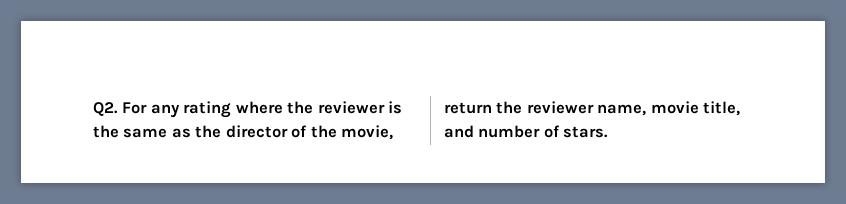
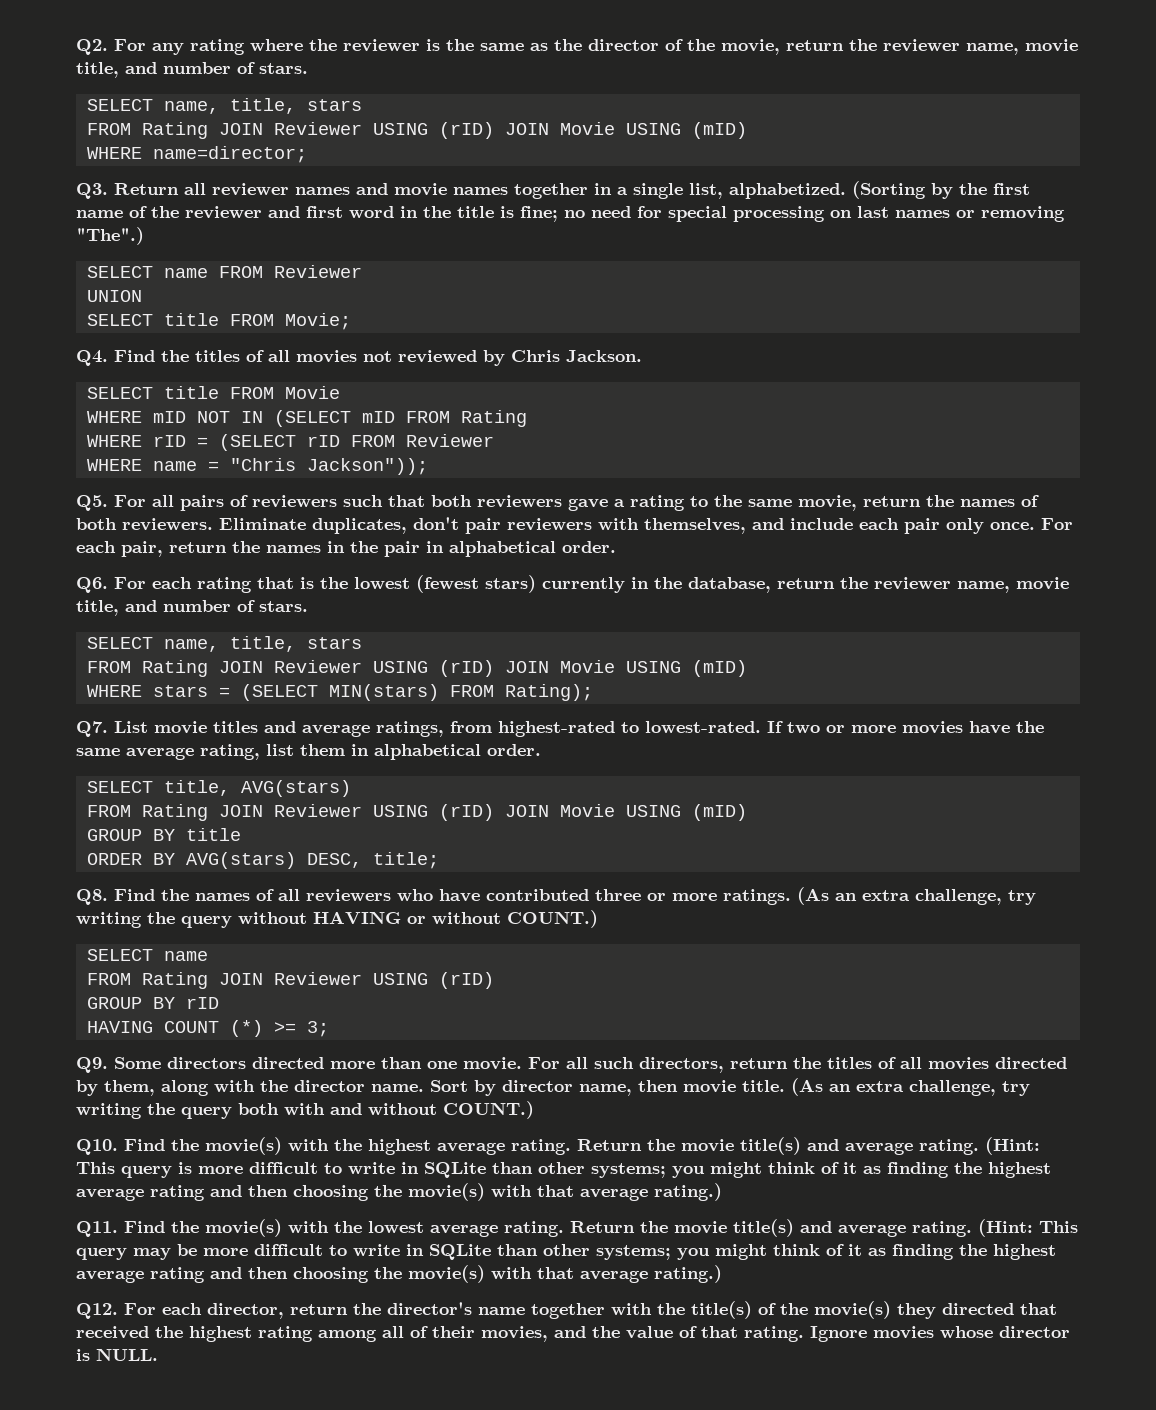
  Q2. For any rating where the reviewer is the same as the director of the movie, return the reviewer name, movie title, and number of stars.
+ SELECT name, title, stars
+ FROM Rating JOIN Reviewer USING (rID) JOIN Movie USING (mID)
+ WHERE name=director;
+ Q3. Return all reviewer names and movie names together in a single list, alphabetized. (Sorting by the first name of the reviewer and first word in the title is fine; no need for special processing on last names or removing "The".)
+ SELECT name FROM Reviewer
+ UNION
+ SELECT title FROM Movie;
+ Q4. Find the titles of all movies not reviewed by Chris Jackson.
+ SELECT title FROM Movie
+ WHERE mID NOT IN (SELECT mID FROM Rating
+ WHERE rID = (SELECT rID FROM Reviewer
+ WHERE name = "Chris Jackson"));
+ Q5. For all pairs of reviewers such that both reviewers gave a rating to the same movie, return the names of both reviewers. Eliminate duplicates, don't pair reviewers with themselves, and include each pair only once. For each pair, return the names in the pair in alphabetical order.
+ Q6. For each rating that is the lowest (fewest stars) currently in the database, return the reviewer name, movie title, and number of stars.
+ SELECT name, title, stars
+ FROM Rating JOIN Reviewer USING (rID) JOIN Movie USING (mID)
+ WHERE stars = (SELECT MIN(stars) FROM Rating);
+ Q7. List movie titles and average ratings, from highest-rated to lowest-rated. If two or more movies have the same average rating, list them in alphabetical order.
+ SELECT title, AVG(stars)
+ FROM Rating JOIN Reviewer USING (rID) JOIN Movie USING (mID)
+ GROUP BY title
+ ORDER BY AVG(stars) DESC, title;
+ Q8. Find the names of all reviewers who have contributed three or more ratings. (As an extra challenge, try writing the query without HAVING or without COUNT.)
+ SELECT name
+ FROM Rating JOIN Reviewer USING (rID)
+ GROUP BY rID
+ HAVING COUNT (*) >= 3;
+ Q9. Some directors directed more than one movie. For all such directors, return the titles of all movies directed by them, along with the director name. Sort by director name, then movie title. (As an extra challenge, try writing the query both with and without COUNT.)
+ Q10. Find the movie(s) with the highest average rating. Return the movie title(s) and average rating. (Hint: This query is more difficult to write in SQLite than other systems; you might think of it as finding the highest average rating and then choosing the movie(s) with that average rating.)
+ Q11. Find the movie(s) with the lowest average rating. Return the movie title(s) and average rating. (Hint: This query may be more difficult to write in SQLite than other systems; you might think of it as finding the highest average rating and then choosing the movie(s) with that average rating.)
+ Q12. For each director, return the director's name together with the title(s) of the movie(s) they directed that received the highest rating among all of their movies, and the value of that rating. Ignore movies whose director is NULL.

